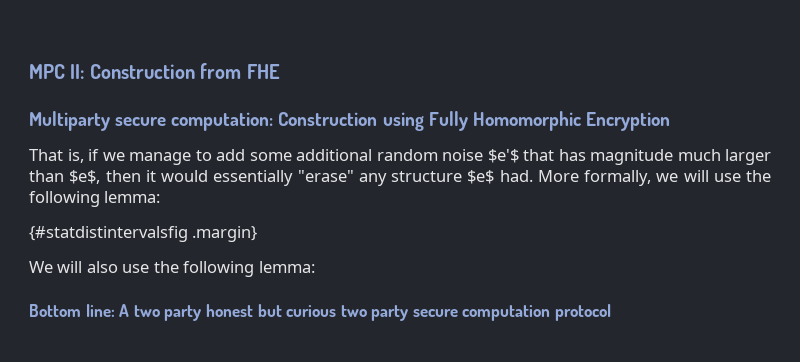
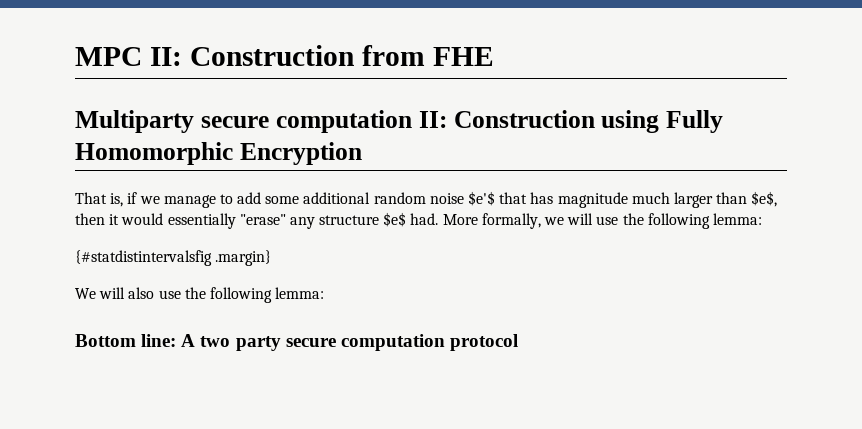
- Multiparty secure computation: Construction using Fully Homomorphic Encryption
+ Multiparty secure computation II: Construction using Fully Homomorphic Encryption
- Bottom line: A two party honest but curious two party secure computation protocol
+ Bottom line: A two party secure computation protocol

